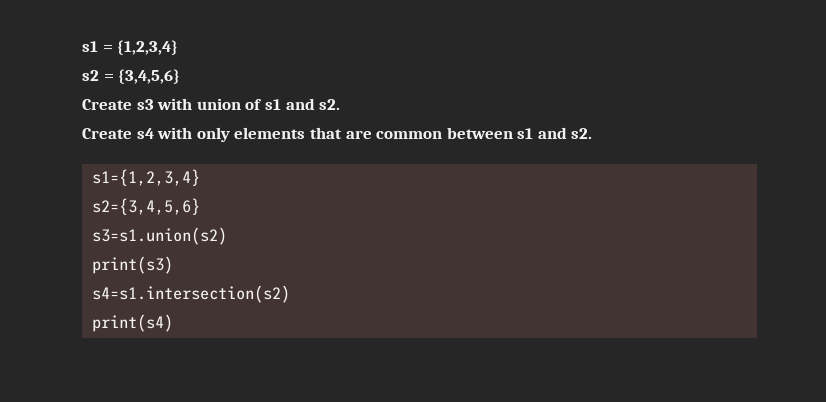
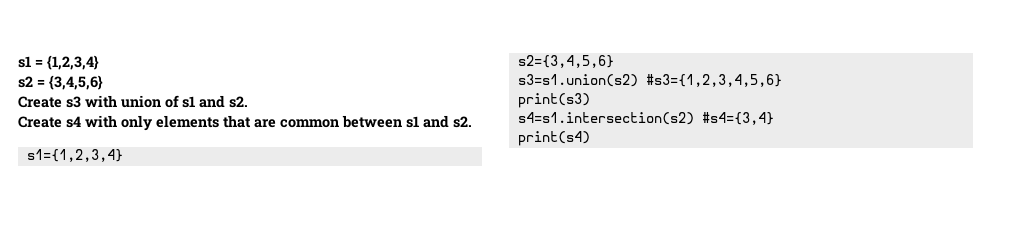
- s3=s1.union(s2)
+ s3=s1.union(s2) #s3={1,2,3,4,5,6}
- s4=s1.intersection(s2)
+ s4=s1.intersection(s2) #s4={3,4}

